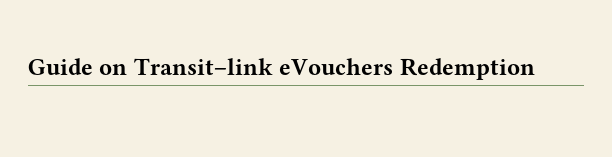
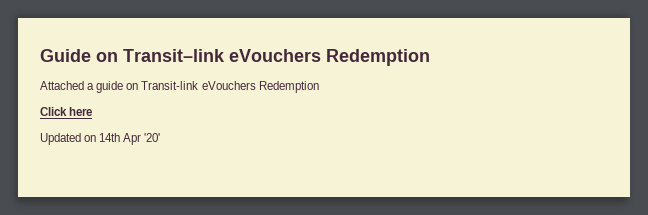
+ Attached a guide on Transit-link eVouchers Redemption
+ Click here
+ Updated on 14th Apr '20'

